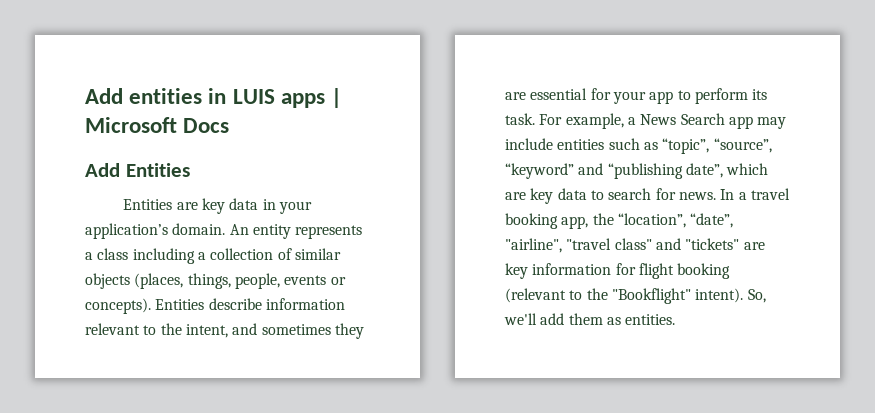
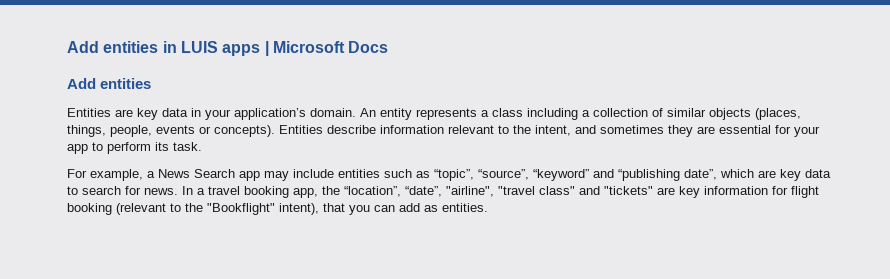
  Add entities in LUIS apps | Microsoft Docs
- Add Entities
+ Add entities
- Entities describe information relevant to the intent, and sometimes they are essential for your app to perform its task. For example, a News Search app may include entities such as “topic”, “source”, “keyword” and “publishing date”, which are key data to search for news.
+ Entities describe information relevant to the intent, and sometimes they are essential for your app to perform its task.
+ For example, a News Search app may include entities such as “topic”, “source”, “keyword” and “publishing date”, which are key data to search for news.
- In a travel booking app, the “location”, “date”, "airline", "travel class" and "tickets" are key information for flight booking (relevant to the "Bookflight" intent). So, we'll add them as entities.
+ In a travel booking app, the “location”, “date”, "airline", "travel class" and "tickets" are key information for flight booking (relevant to the "Bookflight" intent), that you can add as entities.

